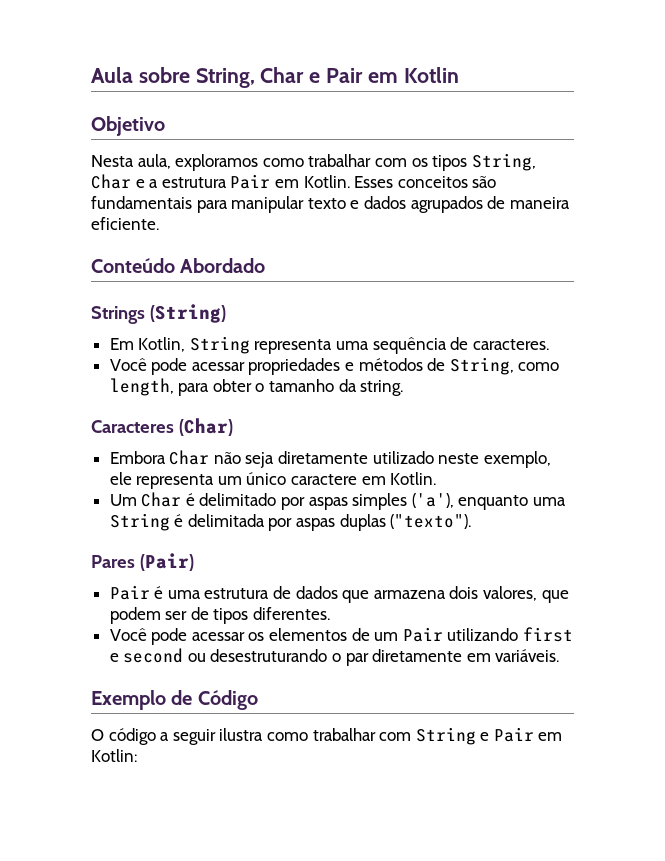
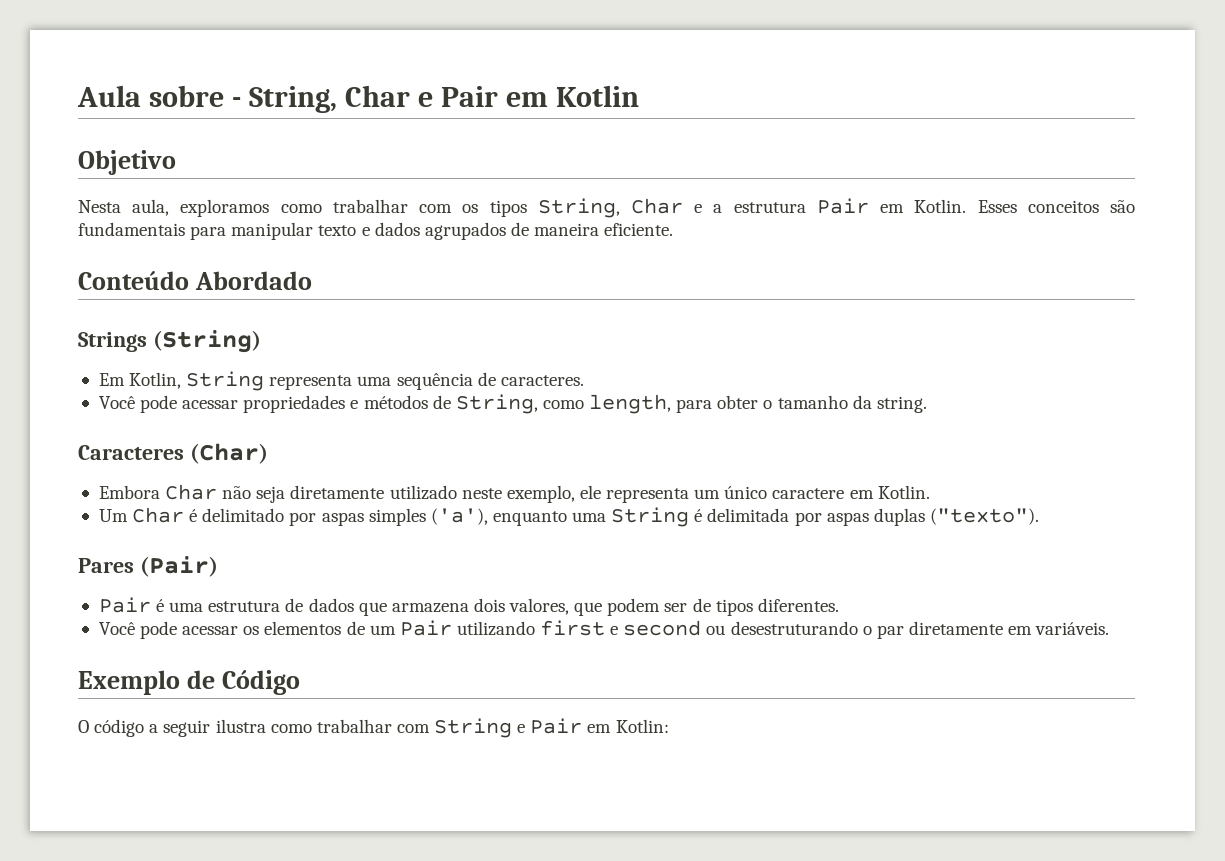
- Aula sobre String, Char e Pair em Kotlin
+ Aula sobre - String, Char e Pair em Kotlin

